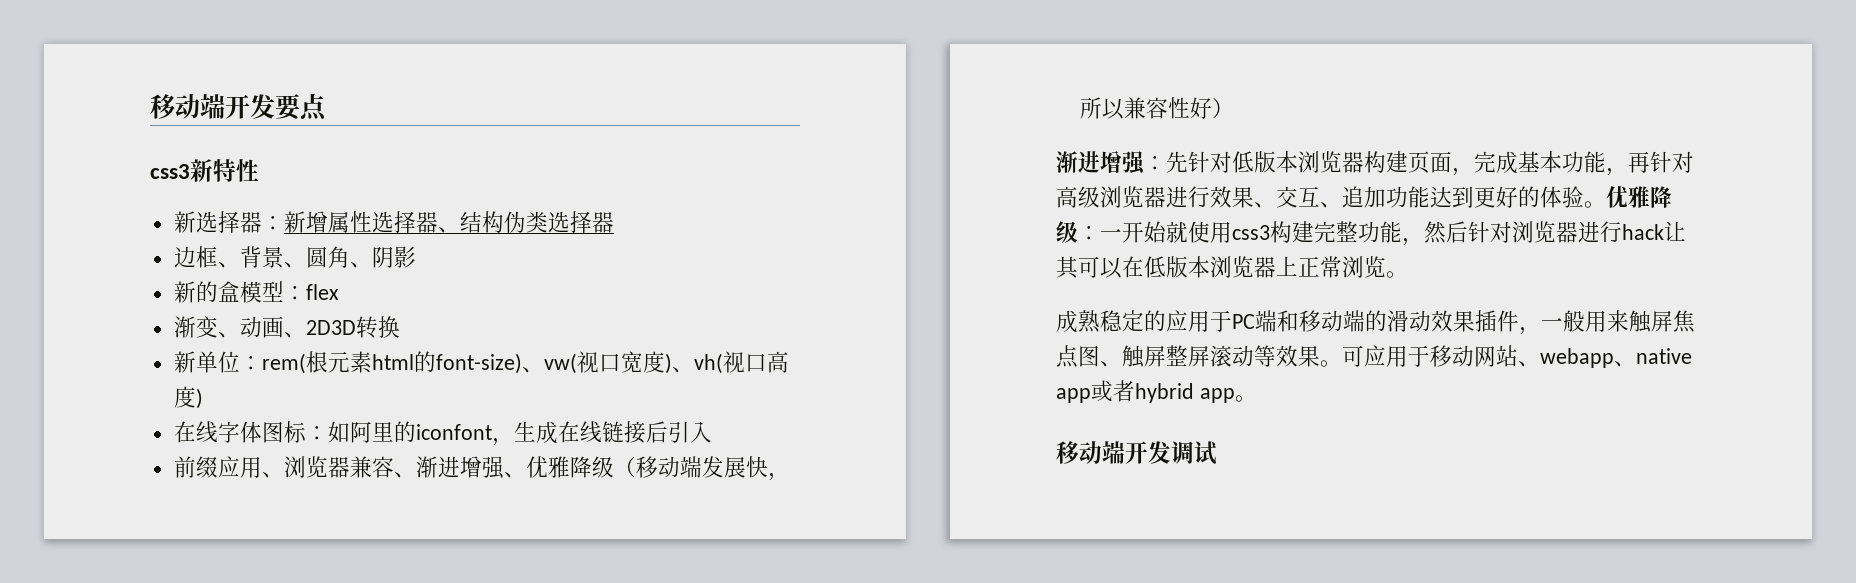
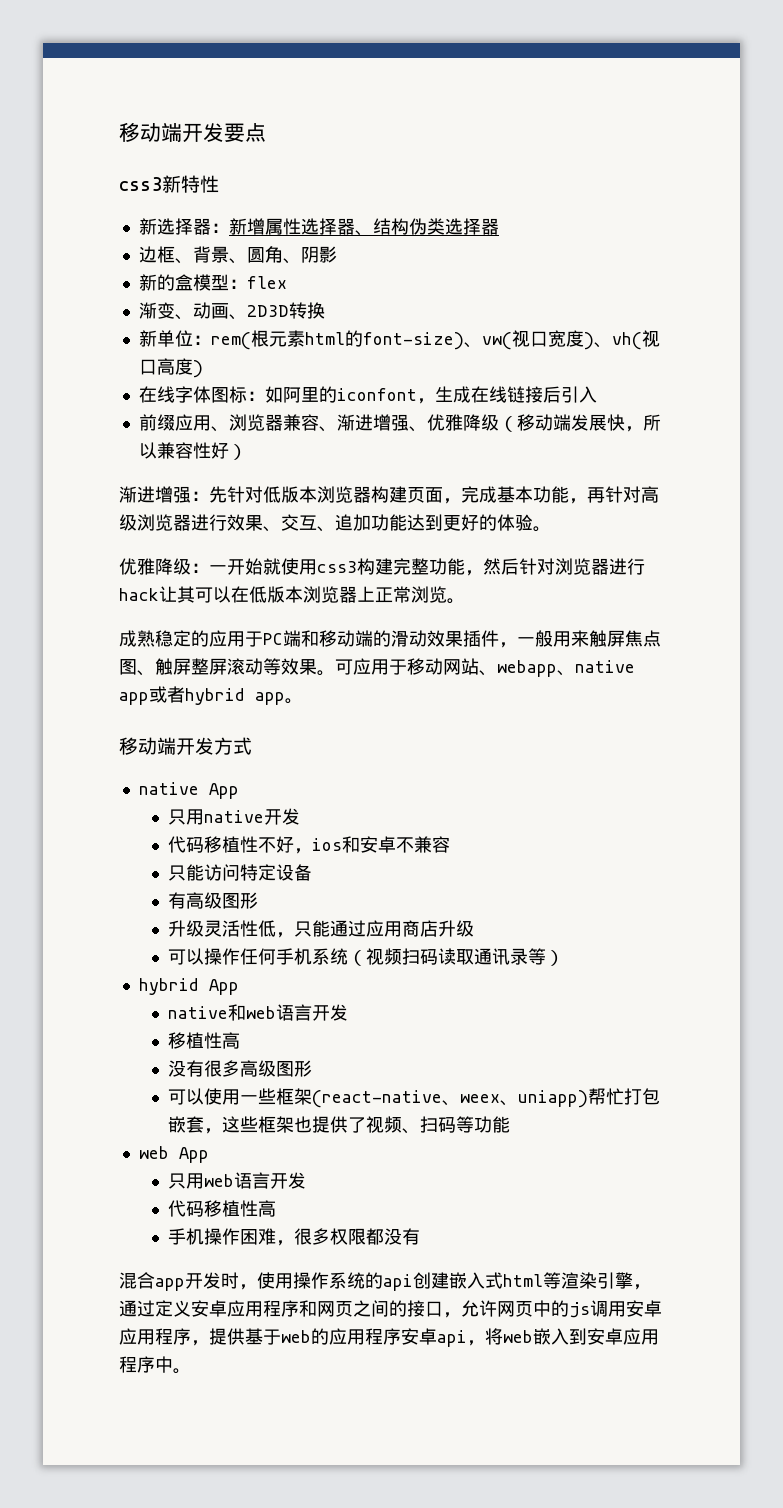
- 渐进增强：先针对低版本浏览器构建页面，完成基本功能，再针对高级浏览器进行效果、交互、追加功能达到更好的体验。优雅降级：一开始就使用css3构建完整功能，然后针对浏览器进行hack让其可以在低版本浏览器上正常浏览。
+ 渐进增强：先针对低版本浏览器构建页面，完成基本功能，再针对高级浏览器进行效果、交互、追加功能达到更好的体验。
+ 优雅降级：一开始就使用css3构建完整功能，然后针对浏览器进行hack让其可以在低版本浏览器上正常浏览。
- 移动端开发调试
+ 移动端开发方式
+ native App
+ 只用native开发
+ 代码移植性不好，ios和安卓不兼容
+ 只能访问特定设备
+ 有高级图形
+ 升级灵活性低，只能通过应用商店升级
+ 可以操作任何手机系统（视频扫码读取通讯录等）
+ hybrid App
+ native和web语言开发
+ 移植性高
+ 没有很多高级图形
+ 可以使用一些框架(react-native、weex、uniapp)帮忙打包嵌套，这些框架也提供了视频、扫码等功能
+ web App
+ 只用web语言开发
+ 代码移植性高
+ 手机操作困难，很多权限都没有
+ 混合app开发时，使用操作系统的api创建嵌入式html等渲染引擎，通过定义安卓应用程序和网页之间的接口，允许网页中的js调用安卓应用程序，提供基于web的应用程序安卓api，将web嵌入到安卓应用程序中。

